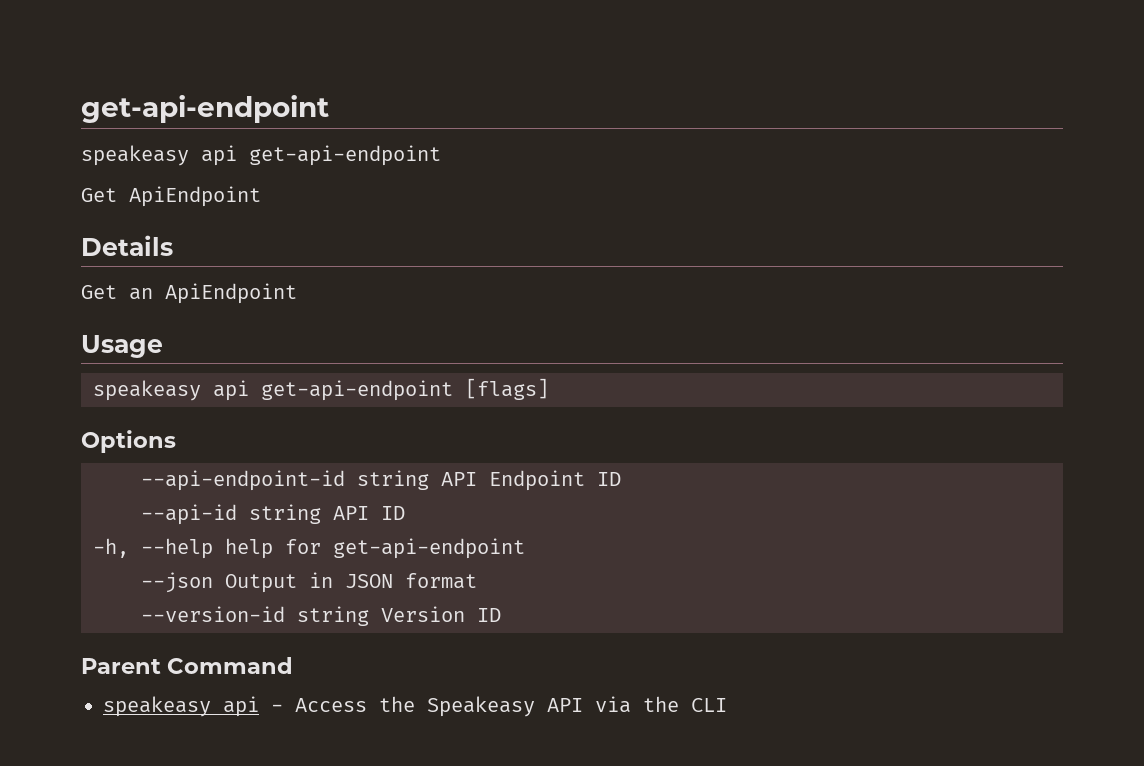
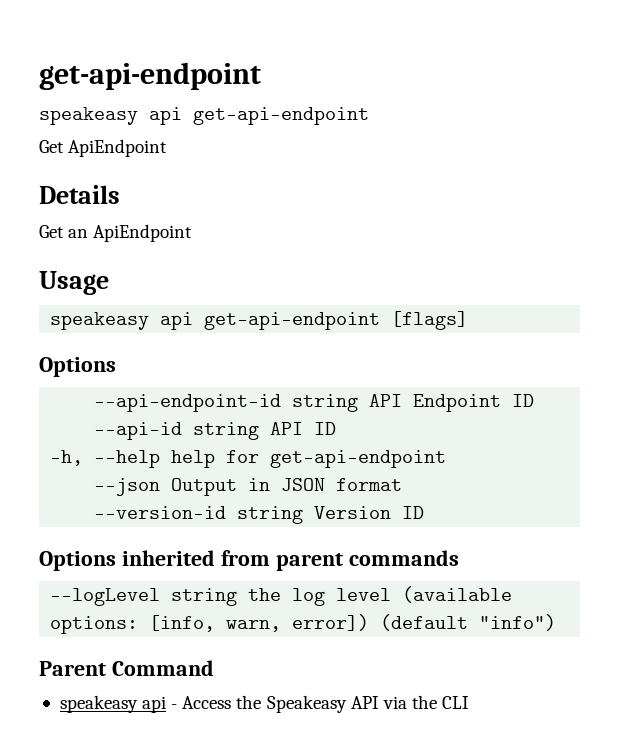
+ Options inherited from parent commands
+ --logLevel string the log level (available options: [info, warn, error]) (default "info")

